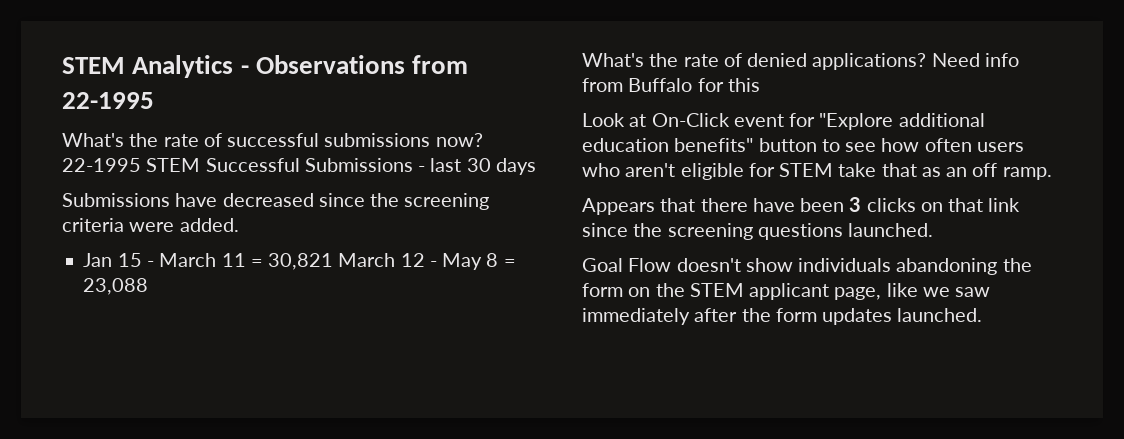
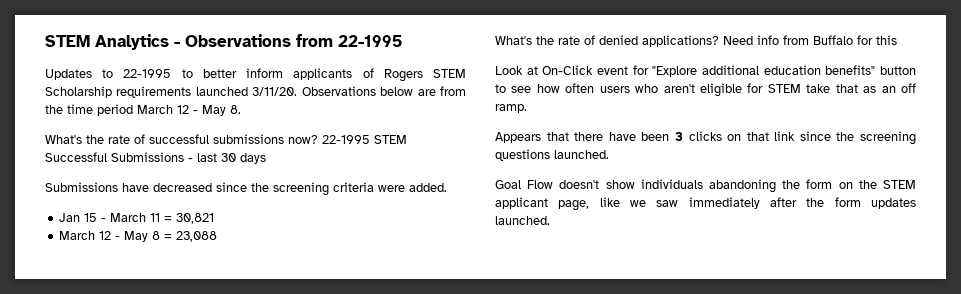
+ Updates to 22-1995 to better inform applicants of Rogers STEM Scholarship requirements launched 3/11/20. Observations below are from the time period March 12 - May 8.
- Jan 15 - March 11 = 30,821 March 12 - May 8 = 23,088
+ Jan 15 - March 11 = 30,821
+ March 12 - May 8 = 23,088

